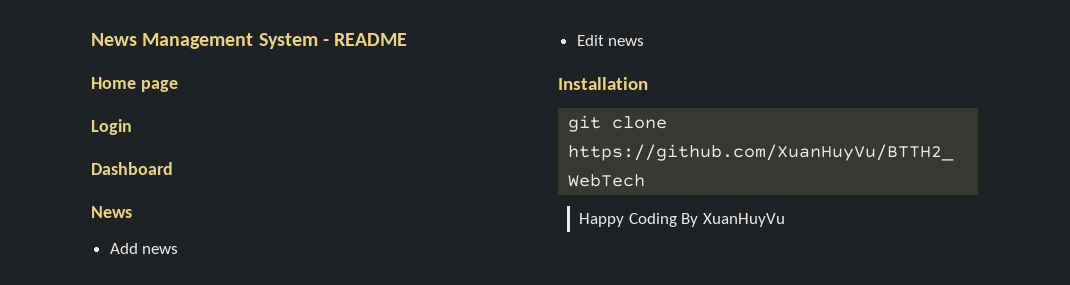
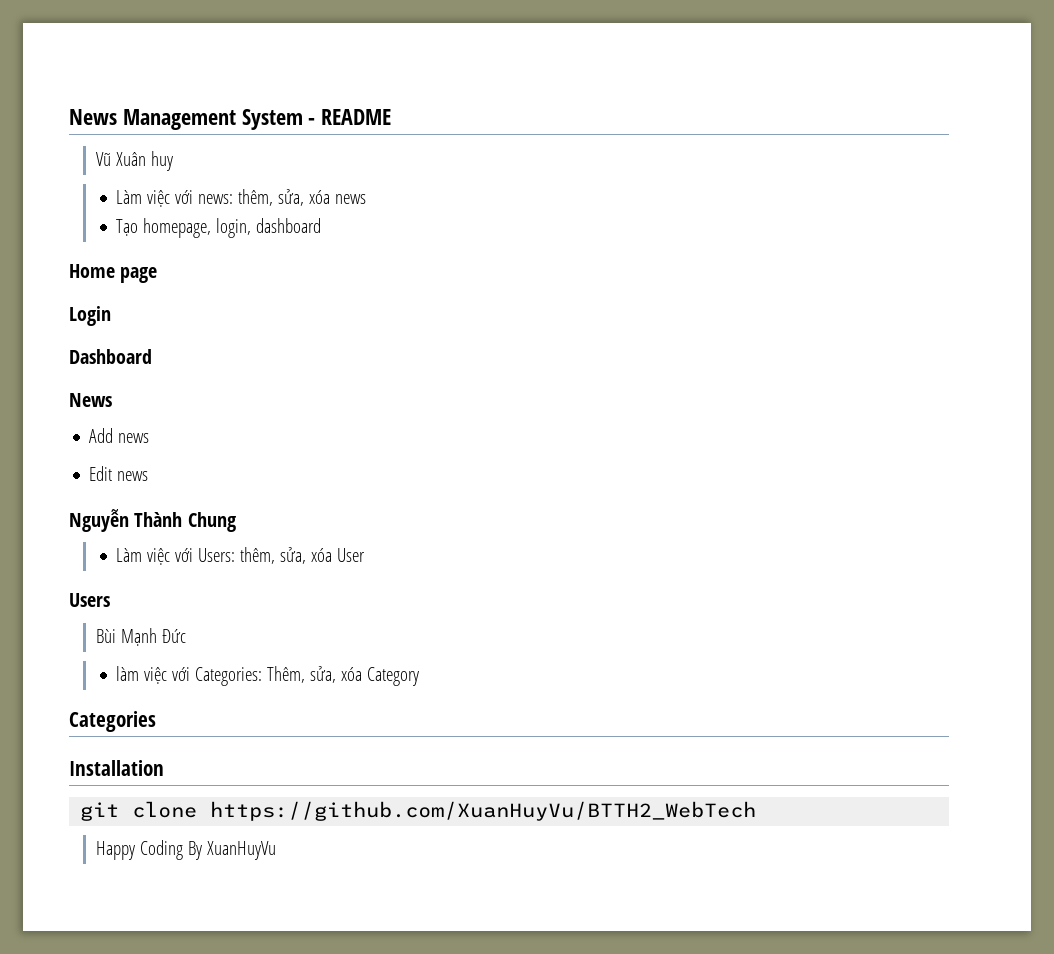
+ Vũ Xuân huy
+ Làm việc với news: thêm, sửa, xóa news
+ Tạo homepage, login, dashboard
+ Nguyễn Thành Chung
+ Làm việc với Users: thêm, sửa, xóa User
+ Users
+ Bùi Mạnh Đức
+ làm việc với Categories: Thêm, sửa, xóa Category
+ Categories

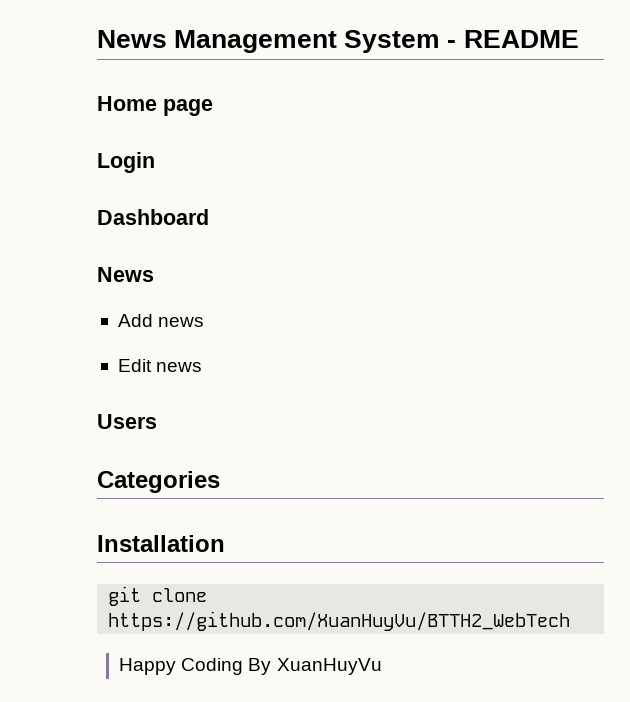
- Vũ Xuân huy
- Làm việc với news: thêm, sửa, xóa news
- Tạo homepage, login, dashboard
- Nguyễn Thành Chung
- Làm việc với Users: thêm, sửa, xóa User
  Users
- Bùi Mạnh Đức
- làm việc với Categories: Thêm, sửa, xóa Category

